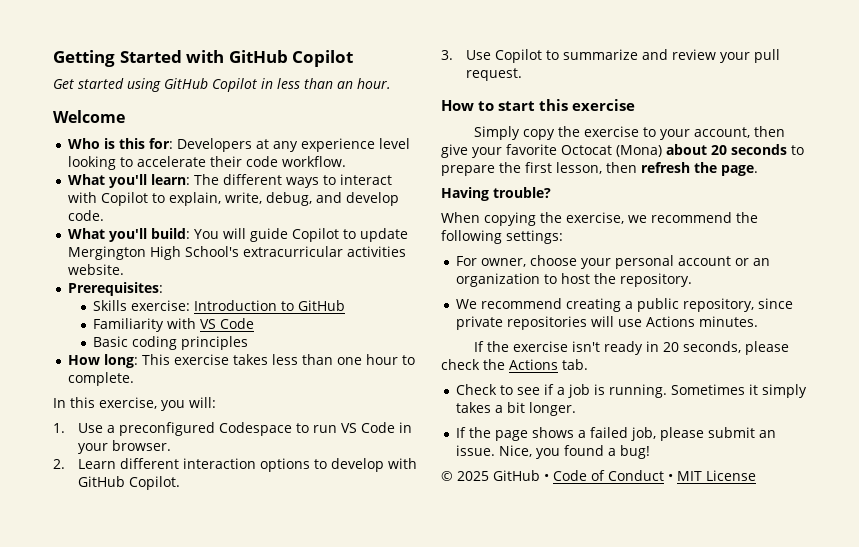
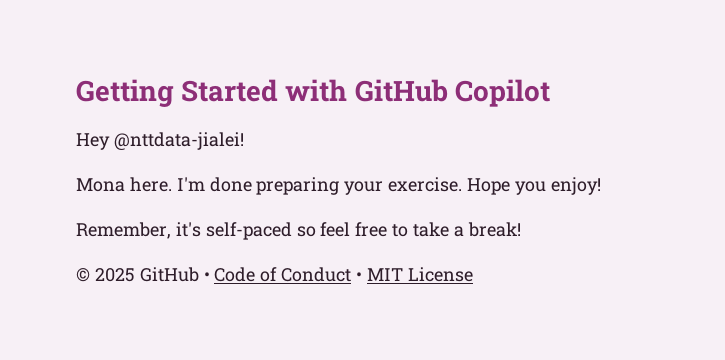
- Get started using GitHub Copilot in less than an hour.
- Welcome
- Who is this for: Developers at any experience level looking to accelerate their code workflow.
- What you'll learn: The different ways to interact with Copilot to explain, write, debug, and develop code.
- What you'll build: You will guide Copilot to update Mergington High School's extracurricular activities website.
- Prerequisites:
- Skills exercise: Introduction to GitHub
- Familiarity with VS Code
- Basic coding principles
- How long: This exercise takes less than one hour to complete.
- In this exercise, you will:
- 1. Use a preconfigured Codespace to run VS Code in your browser.
- 2. Learn different interaction options to develop with GitHub Copilot.
- 3. Use Copilot to summarize and review your pull request.
- How to start this exercise
- Simply copy the exercise to your account, then give your favorite Octocat (Mona) about 20 seconds to prepare the first lesson, then refresh the page.
- Having trouble?
- When copying the exercise, we recommend the following settings:
- For owner, choose your personal account or an organization to host the repository.
- We recommend creating a public repository, since private repositories will use Actions minutes.
- If the exercise isn't ready in 20 seconds, please check the Actions tab.
- Check to see if a job is running. Sometimes it simply takes a bit longer.
- If the page shows a failed job, please submit an issue. Nice, you found a bug!
+ Hey @nttdata-jialei!
+ Mona here. I'm done preparing your exercise. Hope you enjoy!
+ Remember, it's self-paced so feel free to take a break!

